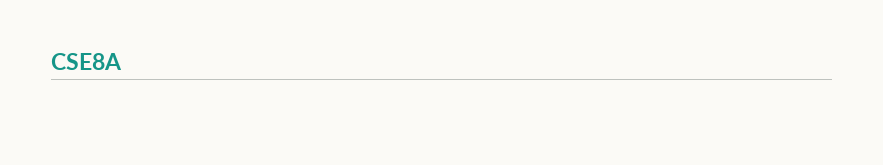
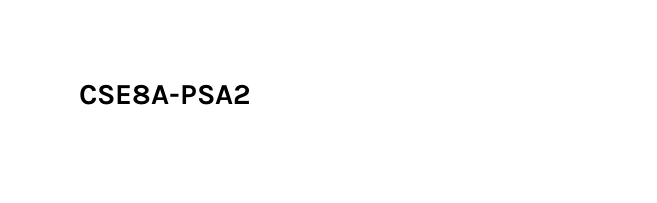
- CSE8A
+ CSE8A-PSA2

